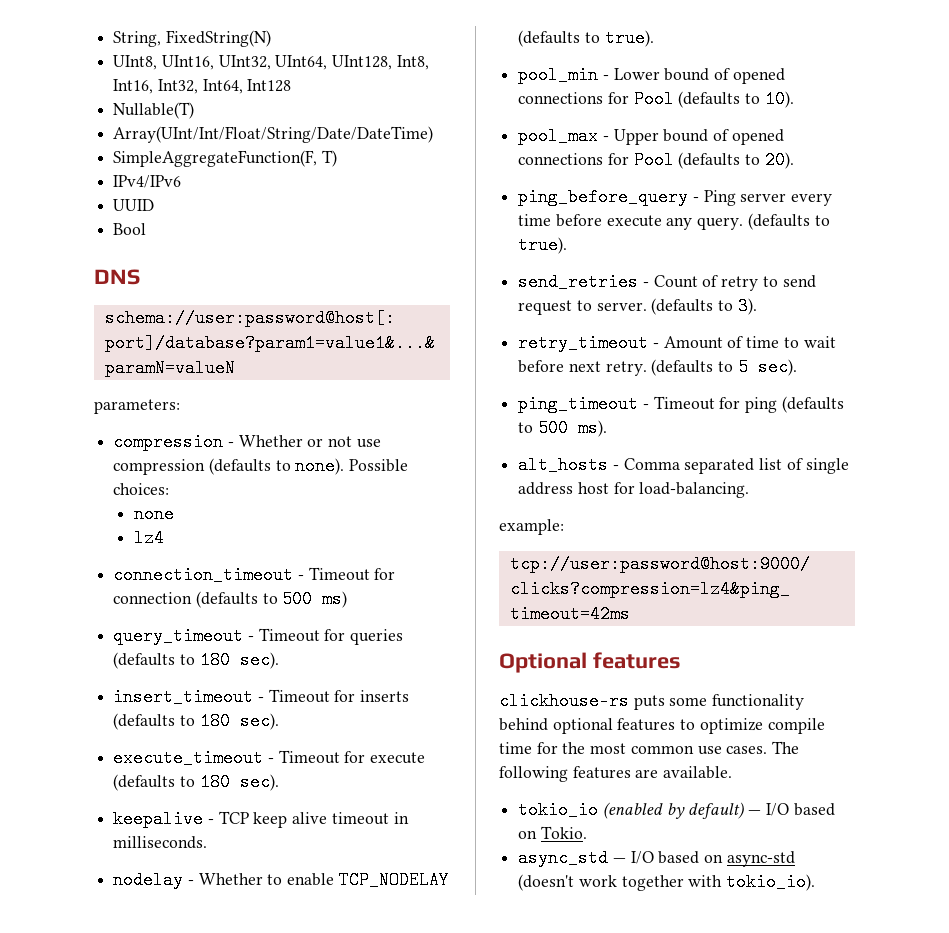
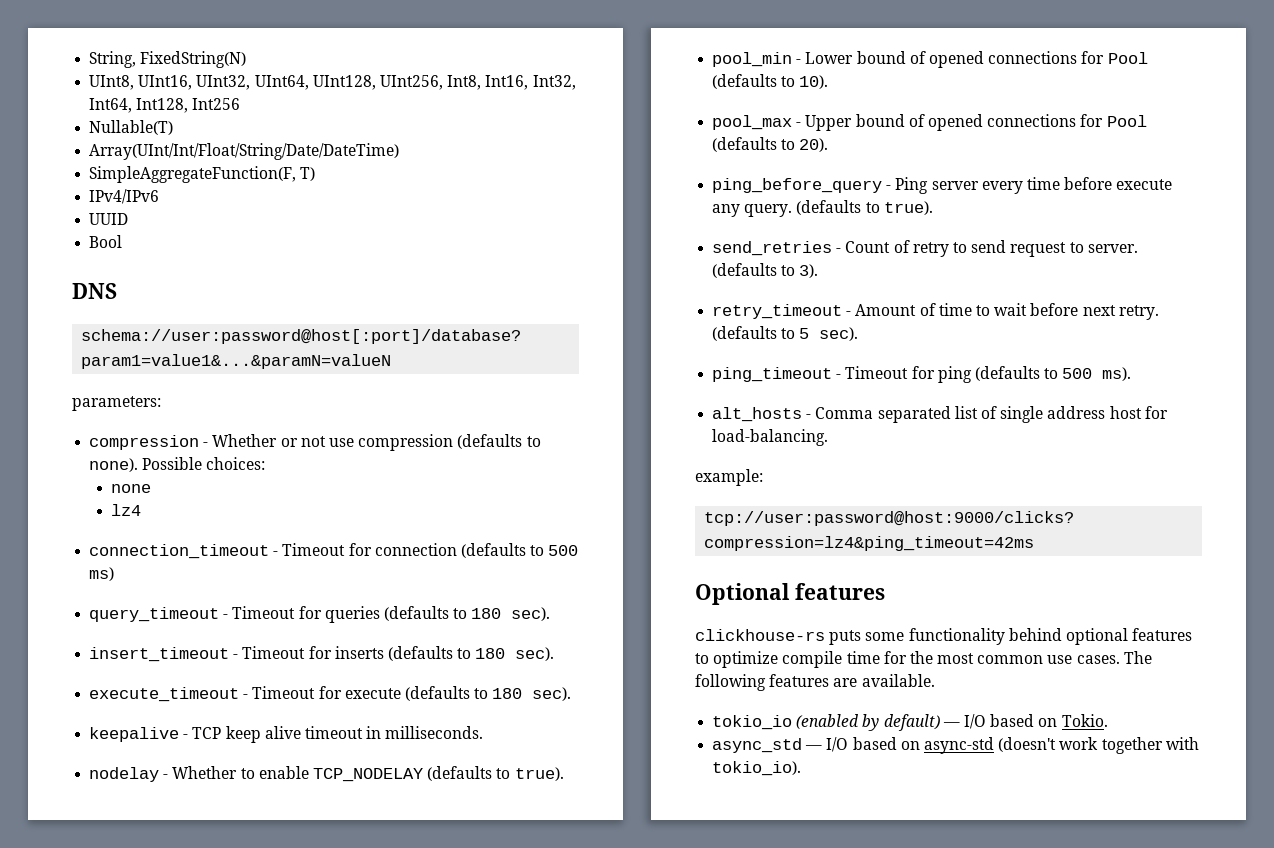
- UInt8, UInt16, UInt32, UInt64, UInt128, Int8, Int16, Int32, Int64, Int128
+ UInt8, UInt16, UInt32, UInt64, UInt128, UInt256, Int8, Int16, Int32, Int64, Int128, Int256

